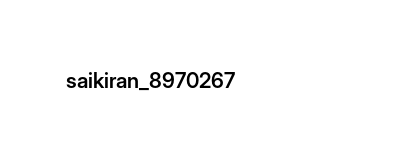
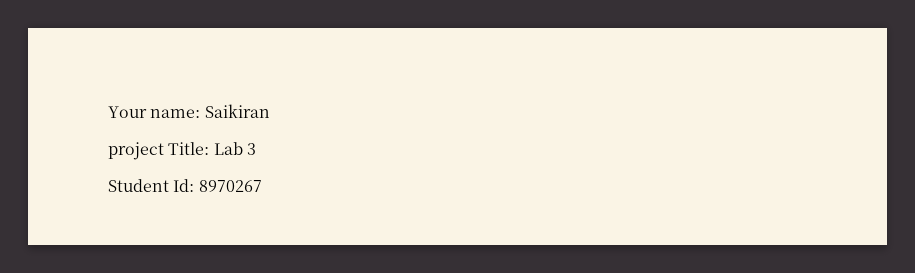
- saikiran_8970267
+ Your name: Saikiran
+ project Title: Lab 3
+ Student Id: 8970267

